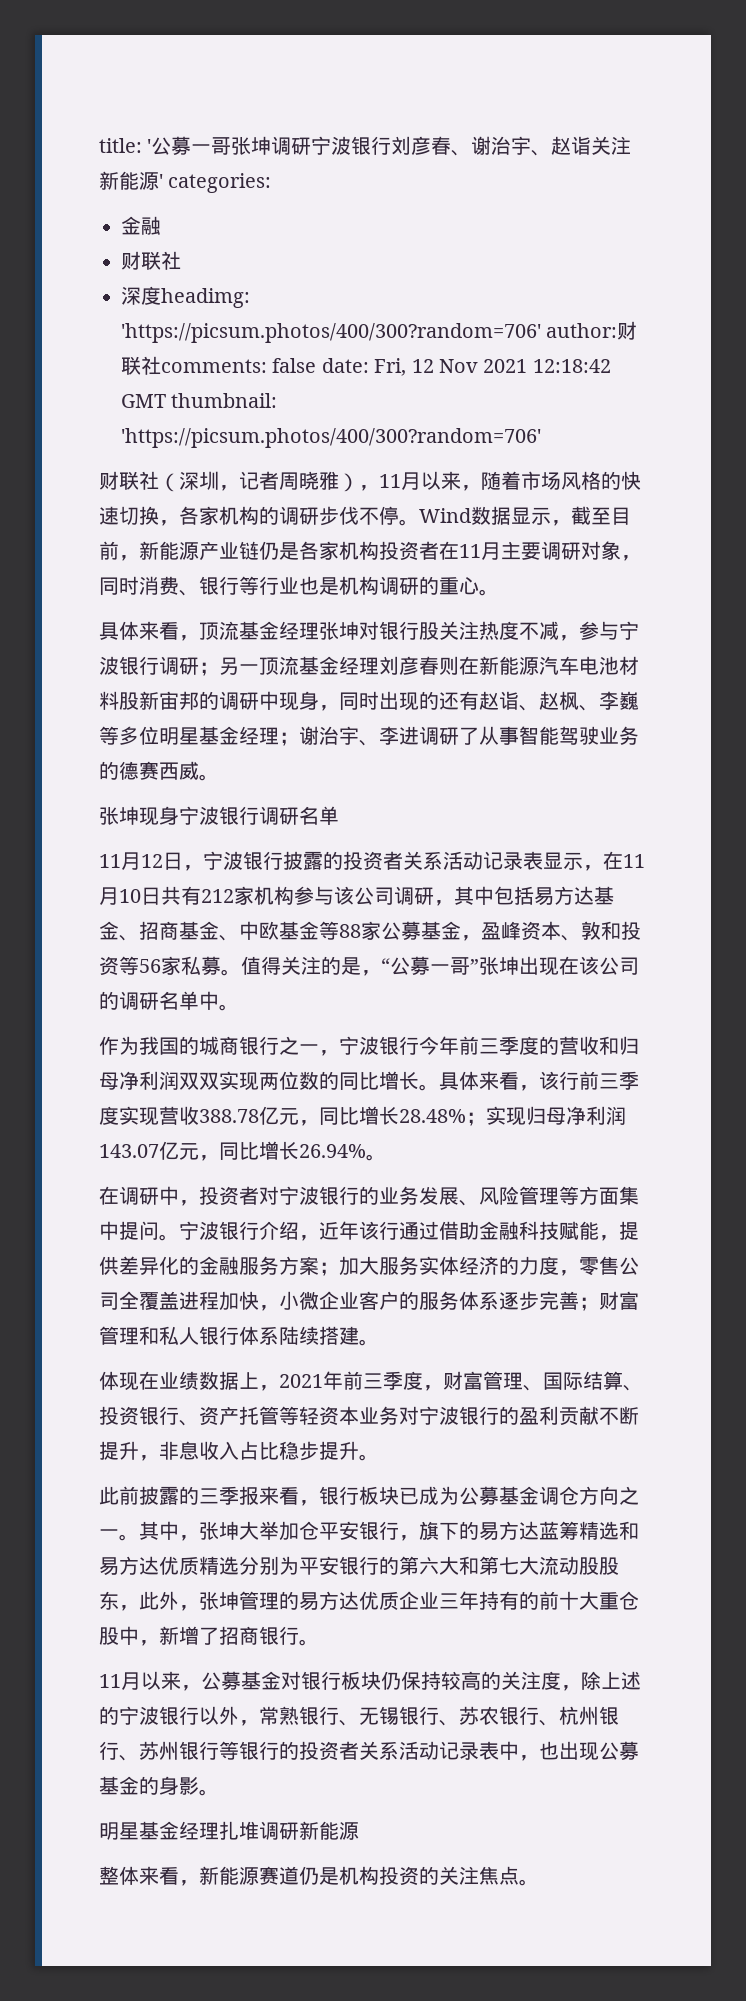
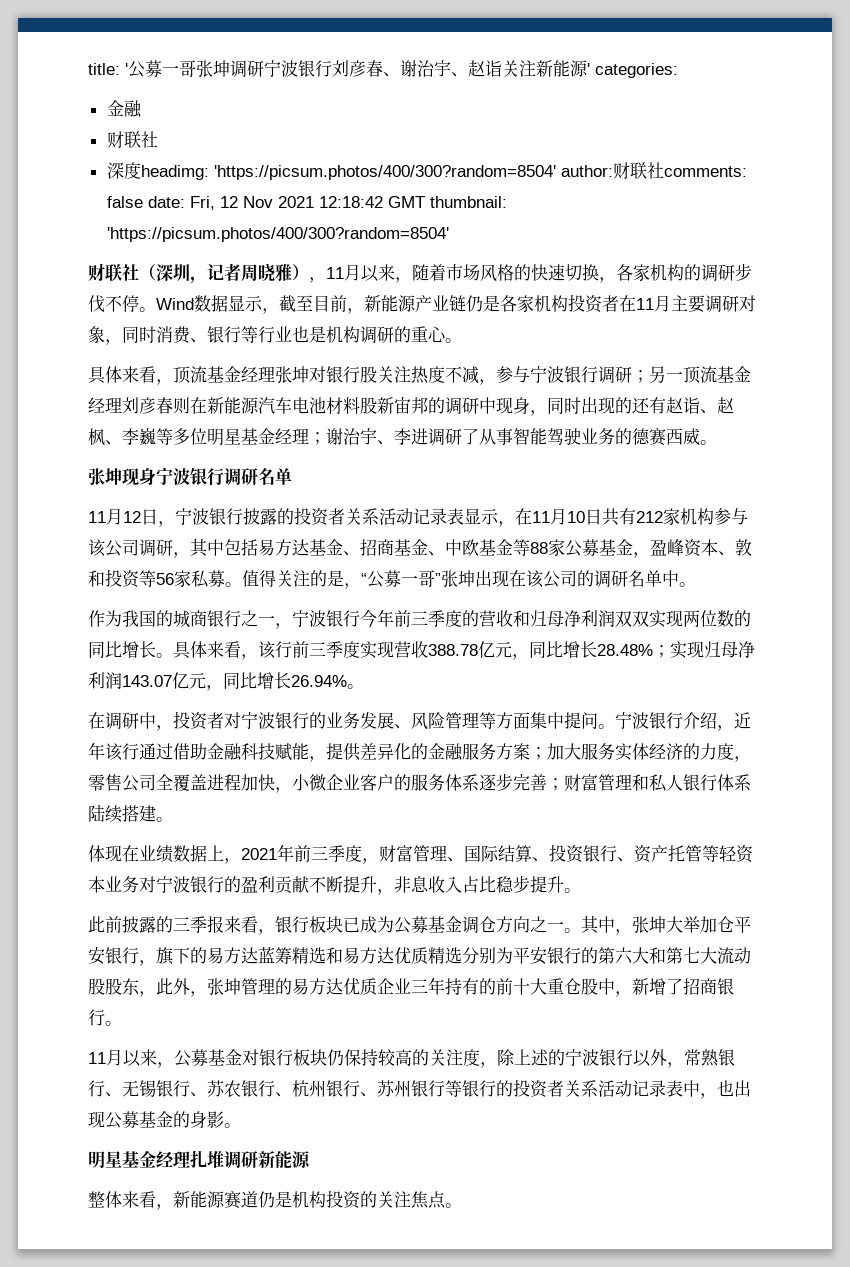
- 深度headimg: 'https://picsum.photos/400/300?random=706' author:财联社comments: false date: Fri, 12 Nov 2021 12:18:42 GMT thumbnail: 'https://picsum.photos/400/300?random=706'
+ 深度headimg: 'https://picsum.photos/400/300?random=8504' author:财联社comments: false date: Fri, 12 Nov 2021 12:18:42 GMT thumbnail: 'https://picsum.photos/400/300?random=8504'

